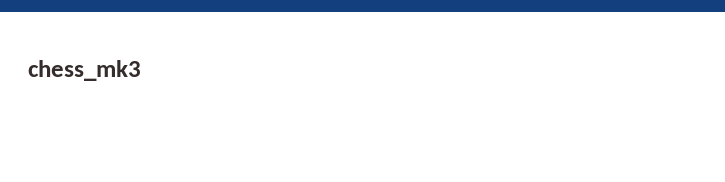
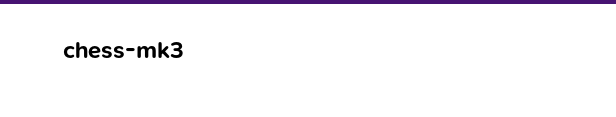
- chess_mk3
+ chess-mk3

